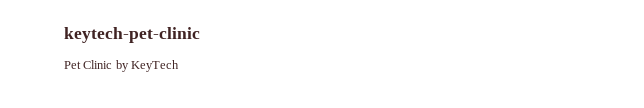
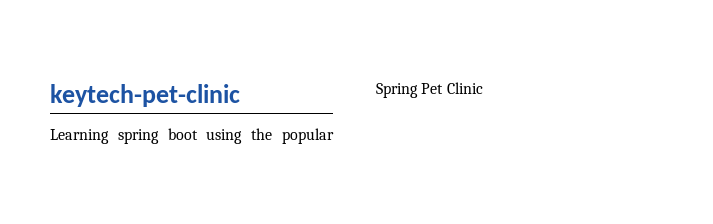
- Pet Clinic by KeyTech
+ Learning spring boot using the popular Spring Pet Clinic

